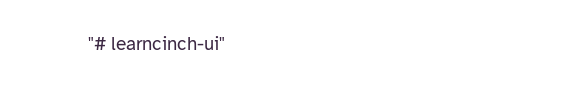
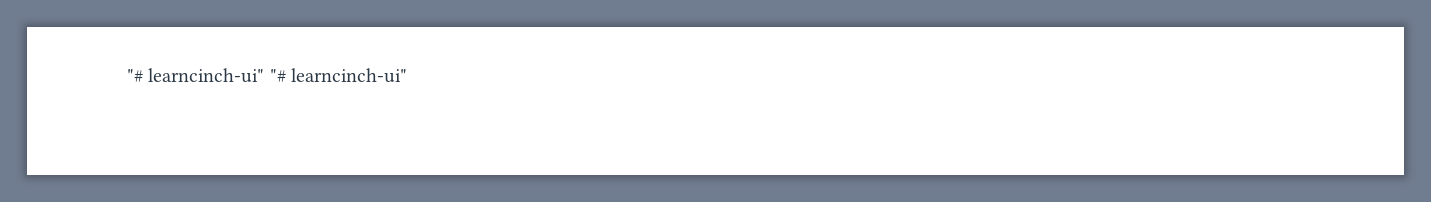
- "# learncinch-ui"
+ "# learncinch-ui" "# learncinch-ui"

